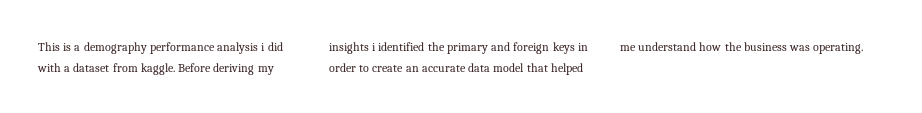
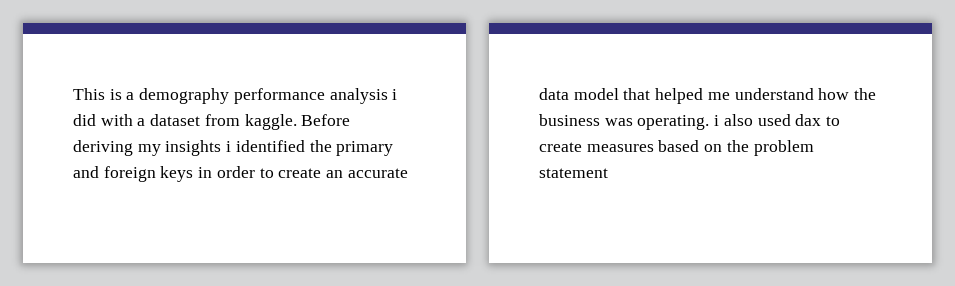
- Before deriving my insights i identified the primary and foreign keys in order to create an accurate data model that helped me understand how the business was operating.
+ Before deriving my insights i identified the primary and foreign keys in order to create an accurate data model that helped me understand how the business was operating. i also used dax to create measures based on the problem statement

